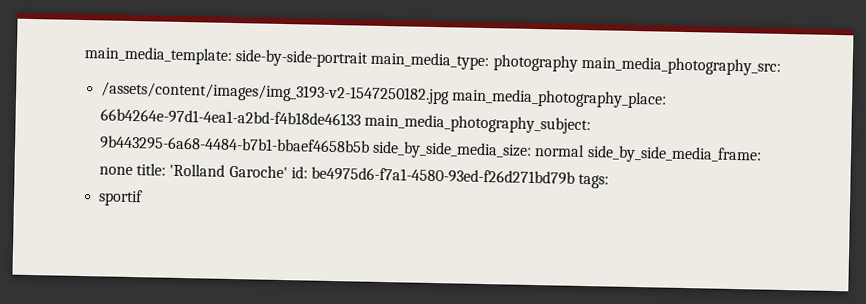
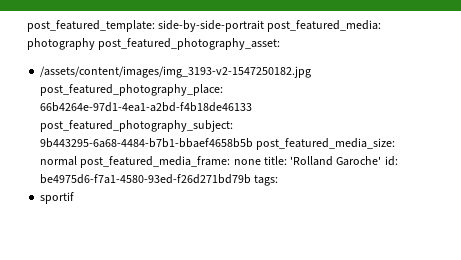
- main_media_template: side-by-side-portrait main_media_type: photography main_media_photography_src:
- /assets/content/images/img_3193-v2-1547250182.jpg main_media_photography_place: 66b4264e-97d1-4ea1-a2bd-f4b18de46133 main_media_photography_subject: 9b443295-6a68-4484-b7b1-bbaef4658b5b side_by_side_media_size: normal side_by_side_media_frame: none title: 'Rolland Garoche' id: be4975d6-f7a1-4580-93ed-f26d271bd79b tags:
+ post_featured_template: side-by-side-portrait post_featured_media: photography post_featured_photography_asset:
+ /assets/content/images/img_3193-v2-1547250182.jpg post_featured_photography_place: 66b4264e-97d1-4ea1-a2bd-f4b18de46133 post_featured_photography_subject: 9b443295-6a68-4484-b7b1-bbaef4658b5b post_featured_media_size: normal post_featured_media_frame: none title: 'Rolland Garoche' id: be4975d6-f7a1-4580-93ed-f26d271bd79b tags:

